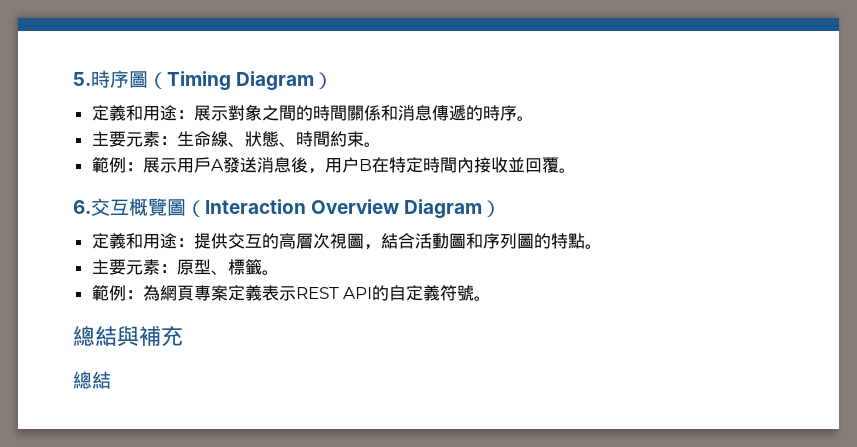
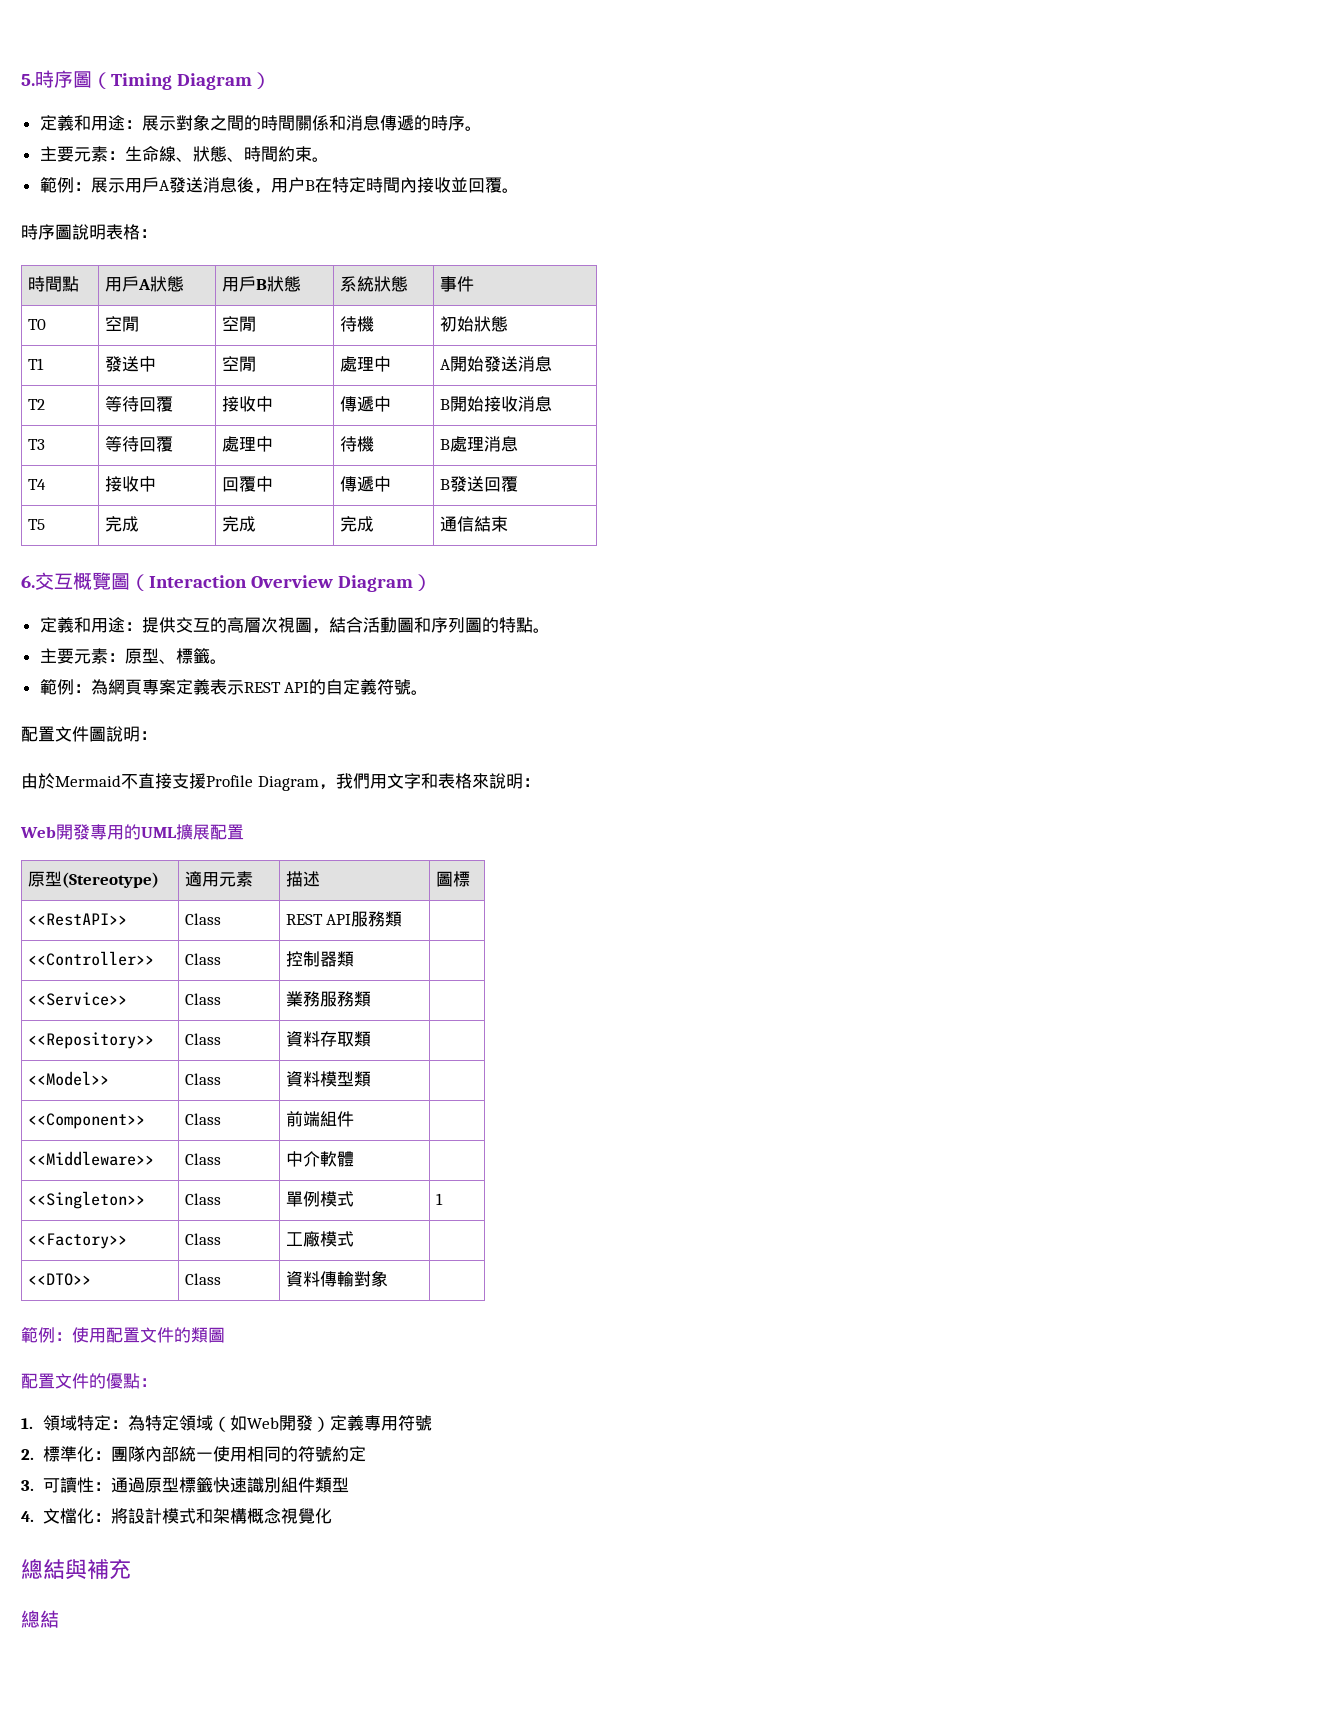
+ 時序圖說明表格：
+ 時間點 | 用戶A狀態 | 用戶B狀態 | 系統狀態 | 事件
+ T0 | 空閒 | 空閒 | 待機 | 初始狀態
+ T1 | 發送中 | 空閒 | 處理中 | A開始發送消息
+ T2 | 等待回覆 | 接收中 | 傳遞中 | B開始接收消息
+ T3 | 等待回覆 | 處理中 | 待機 | B處理消息
+ T4 | 接收中 | 回覆中 | 傳遞中 | B發送回覆
+ T5 | 完成 | 完成 | 完成 | 通信結束
+ 配置文件圖說明：
+ 由於Mermaid不直接支援Profile Diagram，我們用文字和表格來說明：
+ Web開發專用的UML擴展配置
+ 原型(Stereotype) | 適用元素 | 描述 | 圖標
+ <<RestAPI>> | Class | REST API服務類 |
+ <<Controller>> | Class | 控制器類 |
+ <<Service>> | Class | 業務服務類 |
+ <<Repository>> | Class | 資料存取類 |
+ <<Model>> | Class | 資料模型類 |
+ <<Component>> | Class | 前端組件 |
+ <<Middleware>> | Class | 中介軟體 |
+ <<Singleton>> | Class | 單例模式 | 1
+ <<Factory>> | Class | 工廠模式 |
+ <<DTO>> | Class | 資料傳輸對象 |
+ 範例：使用配置文件的類圖
+ 配置文件的優點：
+ 1.領域特定：為特定領域（如Web開發）定義專用符號
+ 2.標準化：團隊內部統一使用相同的符號約定
+ 3.可讀性：通過原型標籤快速識別組件類型
+ 4.文檔化：將設計模式和架構概念視覺化

